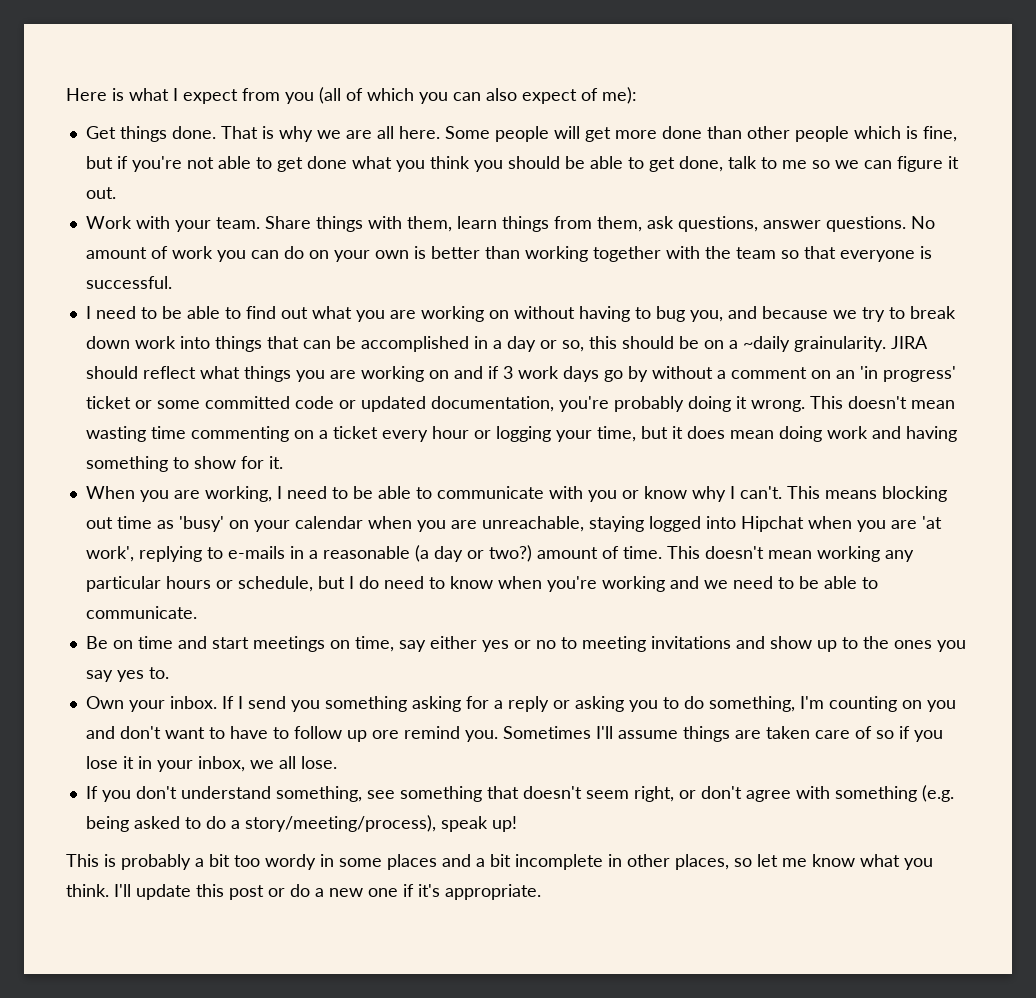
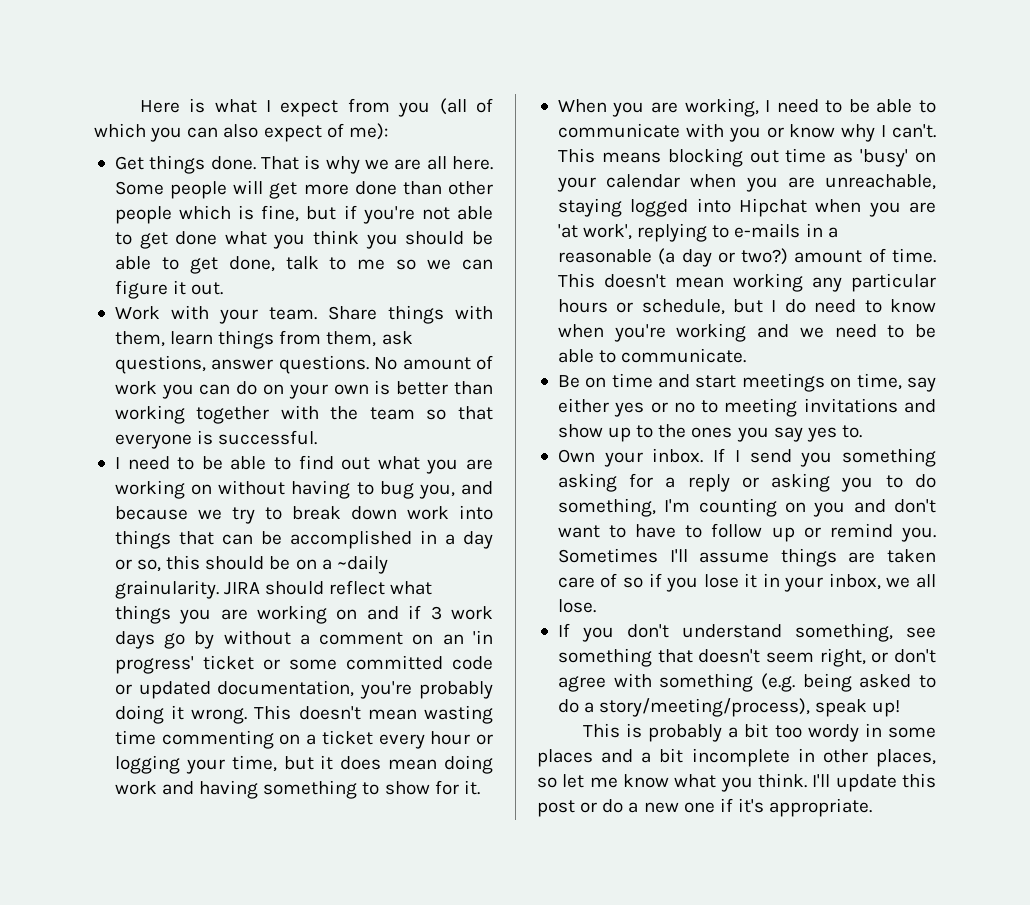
- If I send you something asking for a reply or asking you to do something, I'm counting on you and don't want to have to follow up ore remind you.
+ If I send you something asking for a reply or asking you to do something, I'm counting on you and don't want to have to follow up or remind you.

